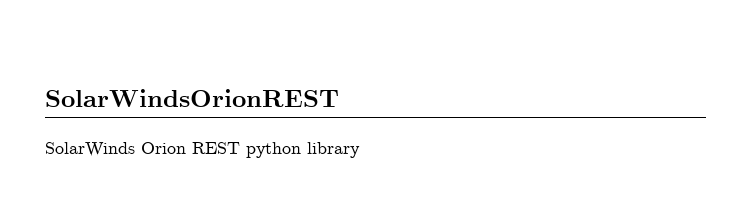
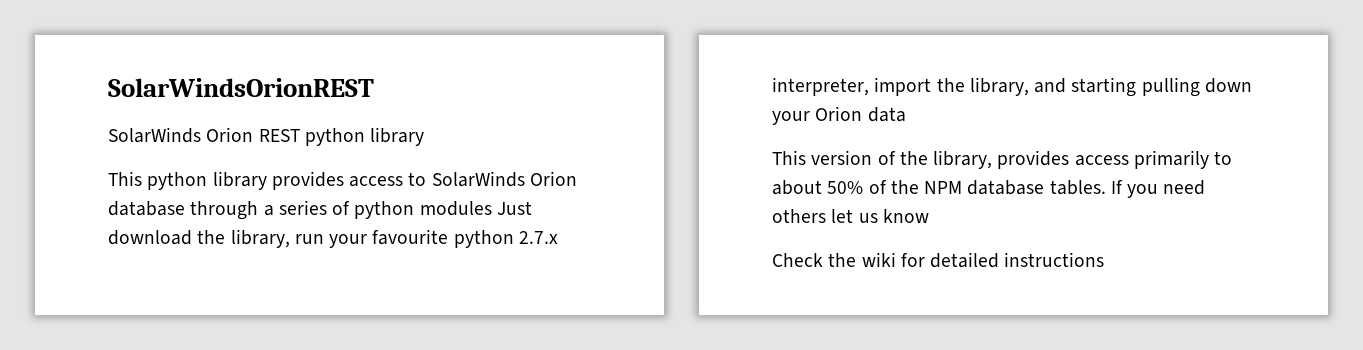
+ This python library provides access to SolarWinds Orion database through a series of python modules Just download the library, run your favourite python 2.7.x interpreter, import the library, and starting pulling down your Orion data
+ This version of the library, provides access primarily to about 50% of the NPM database tables. If you need others let us know
+ Check the wiki for detailed instructions

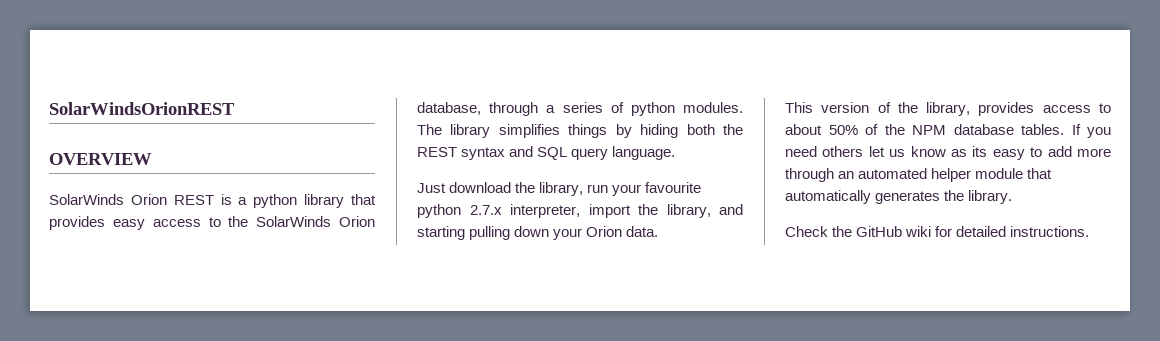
+ OVERVIEW
- SolarWinds Orion REST python library
- This python library provides access to SolarWinds Orion database through a series of python modules Just download the library, run your favourite python 2.7.x interpreter, import the library, and starting pulling down your Orion data
+ SolarWinds Orion REST is a python library that provides easy access to the SolarWinds Orion database, through a series of python modules. The library simplifies things by hiding both the REST syntax and SQL query language.
+ Just download the library, run your favourite python 2.7.x interpreter, import the library, and starting pulling down your Orion data.
- This version of the library, provides access primarily to about 50% of the NPM database tables.
+ This version of the library, provides access to about 50% of the NPM database tables.
- If you need others let us know
+ If you need others let us know as its easy to add more through an automated helper module that automatically generates the library.
- Check the wiki for detailed instructions
+ Check the GitHub wiki for detailed instructions.

